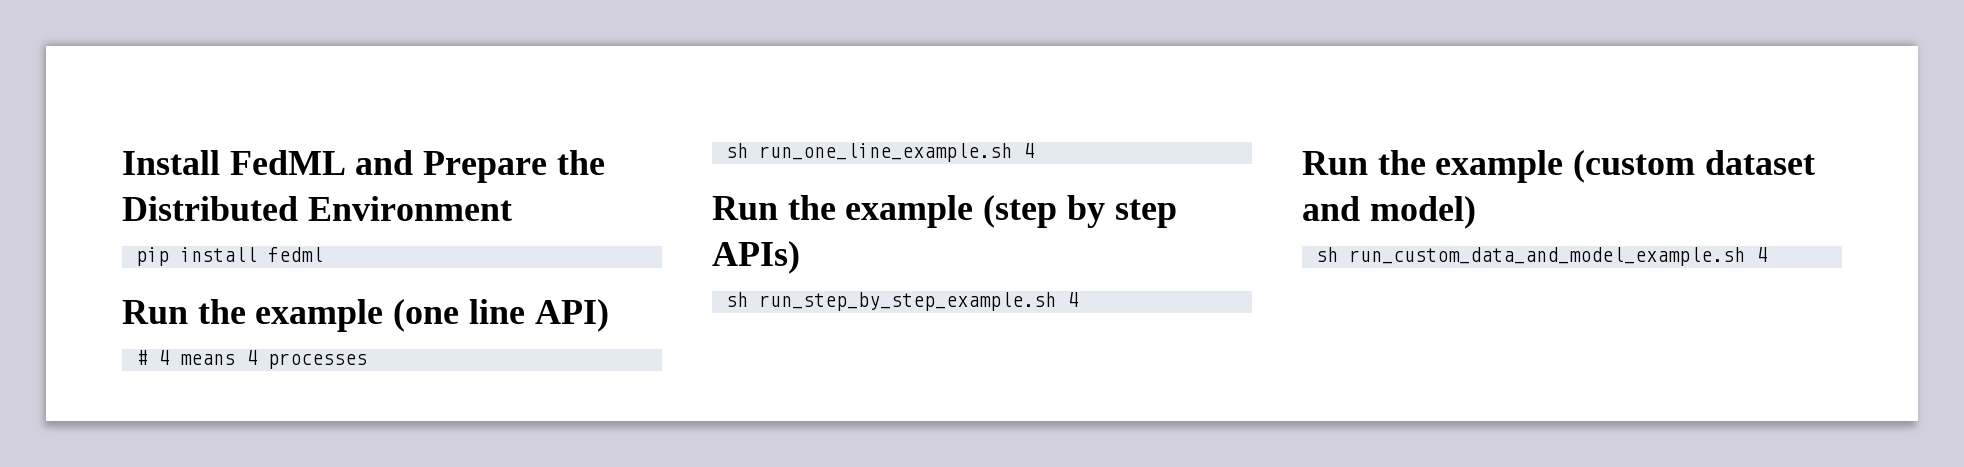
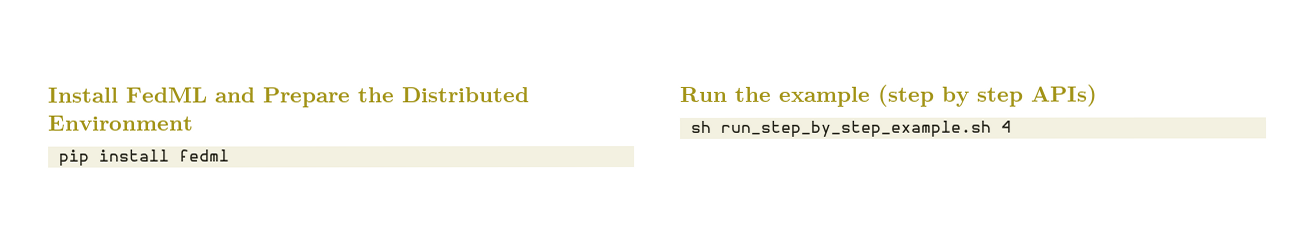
- Run the example (one line API)
- # 4 means 4 processes
- sh run_one_line_example.sh 4
- Run the example (custom dataset and model)
- sh run_custom_data_and_model_example.sh 4

